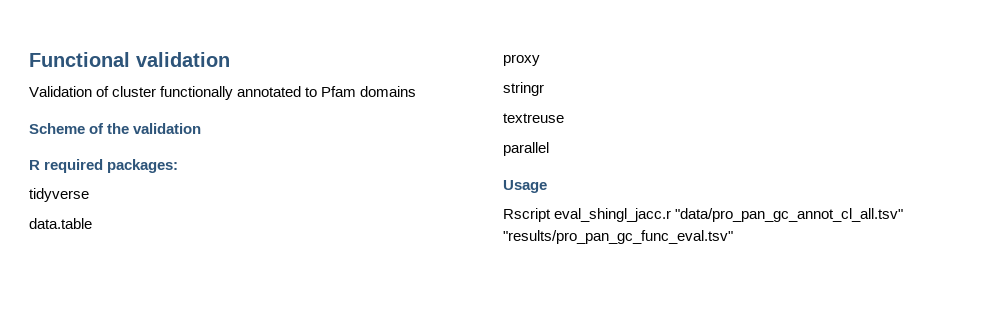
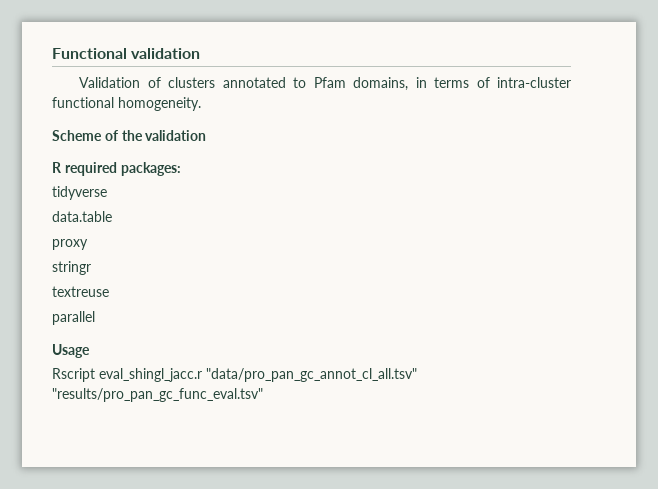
- Validation of cluster functionally annotated to Pfam domains
+ Validation of clusters annotated to Pfam domains, in terms of intra-cluster functional homogeneity.

